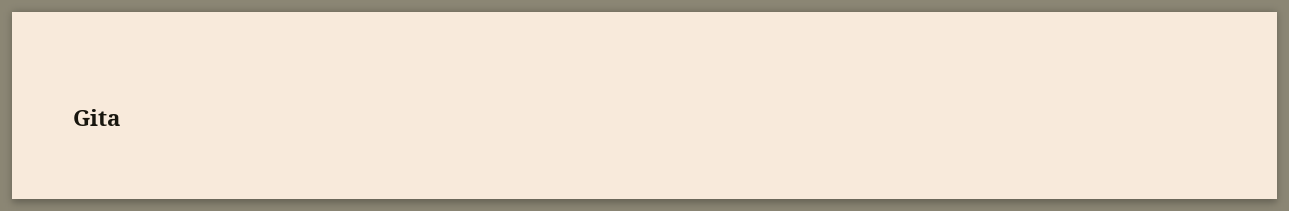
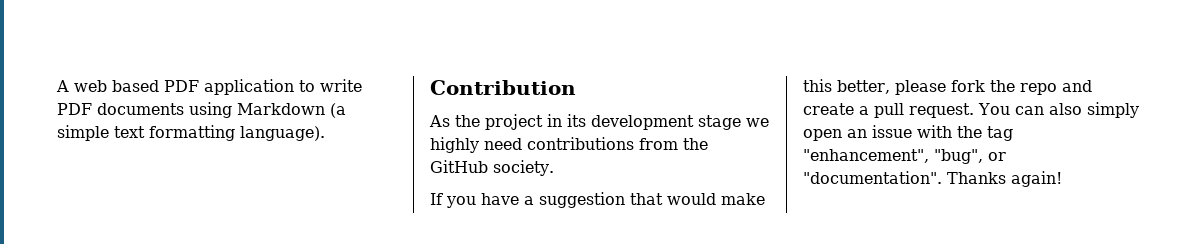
- Gita
+ A web based PDF application to write PDF documents using Markdown (a simple text formatting language).
+ Contribution
+ As the project in its development stage we highly need contributions from the GitHub society.
+ If you have a suggestion that would make this better, please fork the repo and create a pull request. You can also simply open an issue with the tag "enhancement", "bug", or "documentation". Thanks again!

